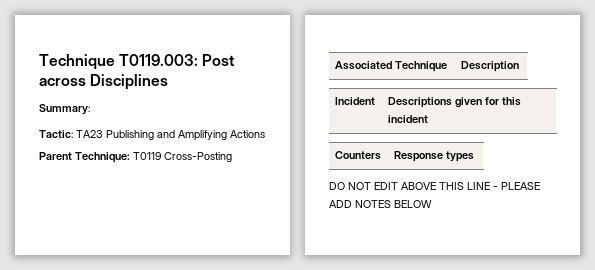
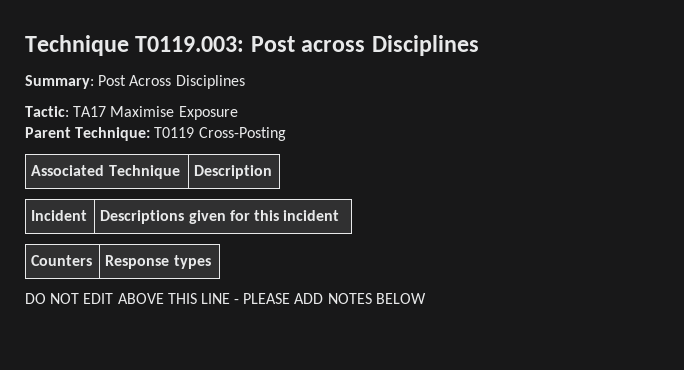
- Summary:
- Tactic: TA23 Publishing and Amplifying Actions
+ Summary: Post Across Disciplines
+ Tactic: TA17 Maximise Exposure

